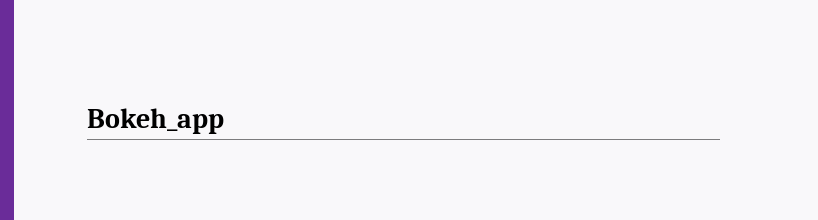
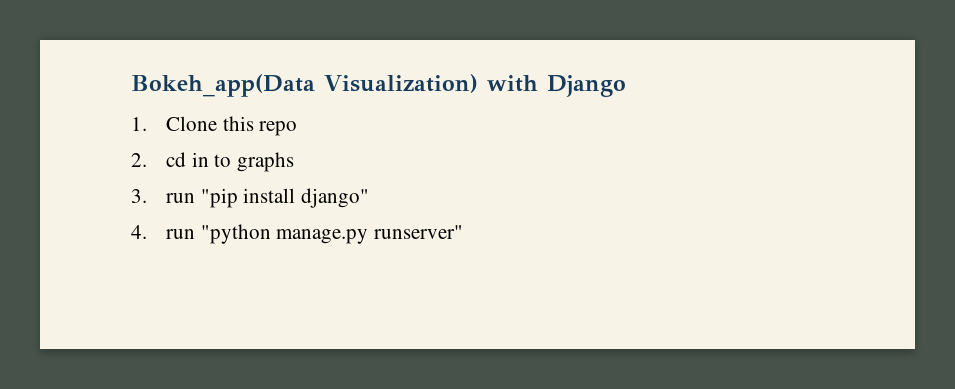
- Bokeh_app
+ Bokeh_app(Data Visualization) with Django
+ 1. Clone this repo
+ 2. cd in to graphs
+ 3. run "pip install django"
+ 4. run "python manage.py runserver"

